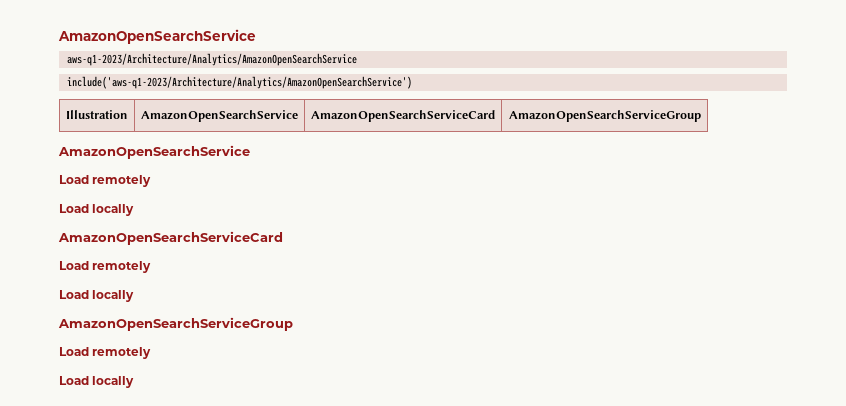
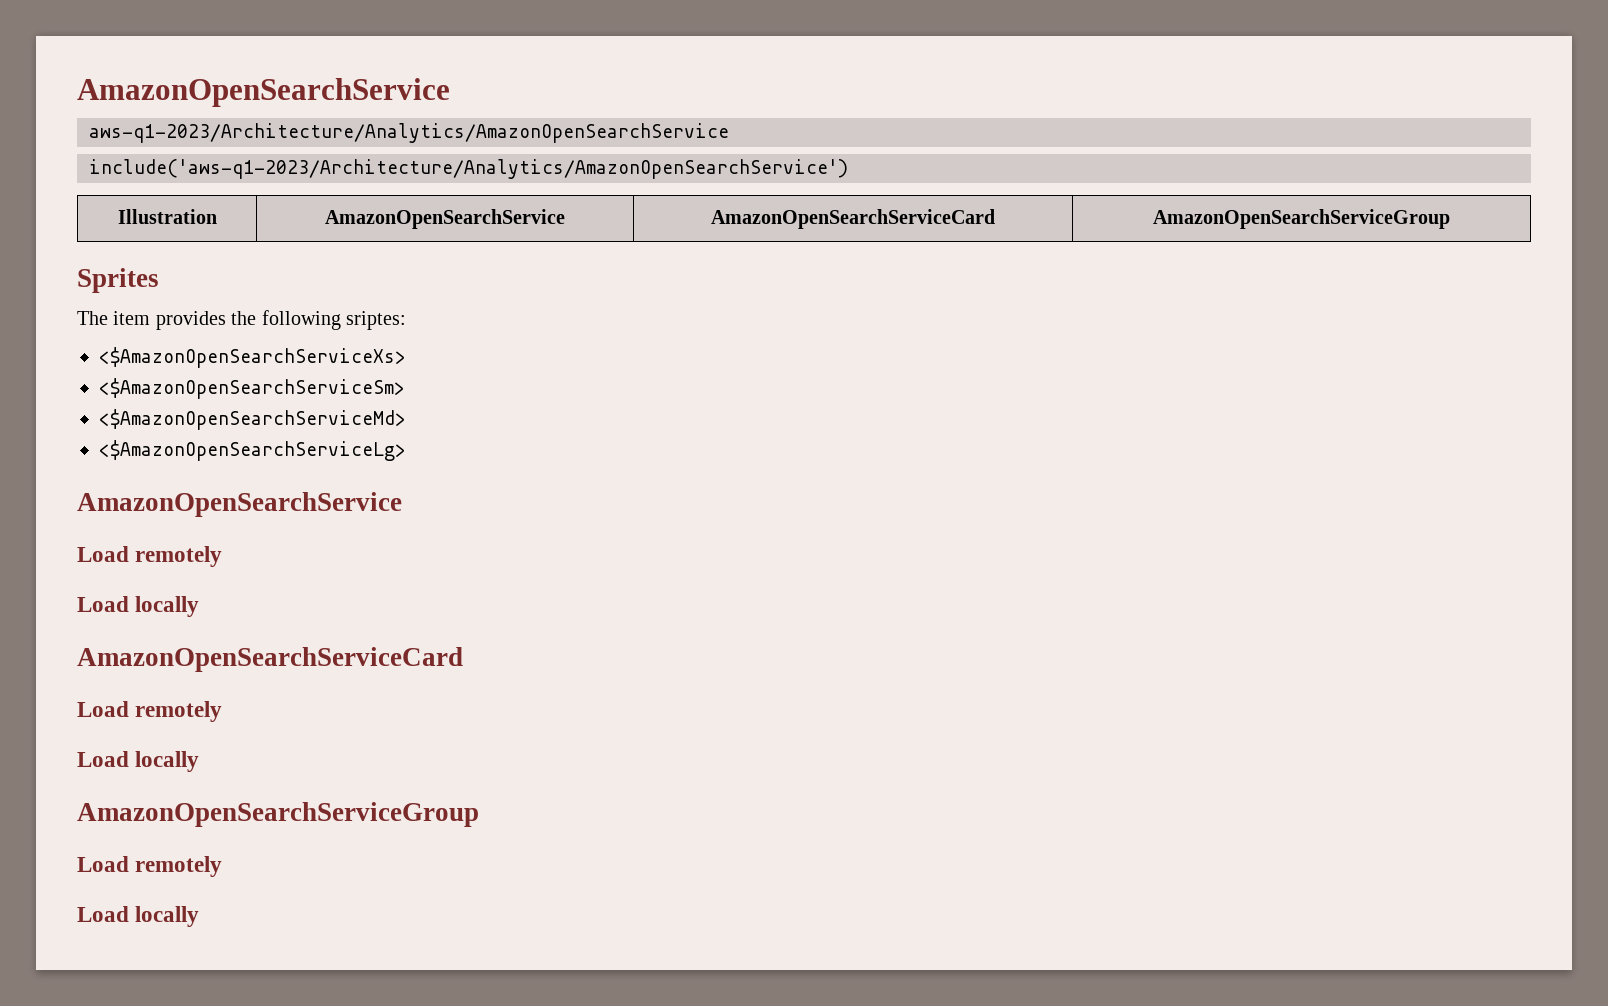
+ Sprites
+ The item provides the following sriptes:
+ <$AmazonOpenSearchServiceXs>
+ <$AmazonOpenSearchServiceSm>
+ <$AmazonOpenSearchServiceMd>
+ <$AmazonOpenSearchServiceLg>

